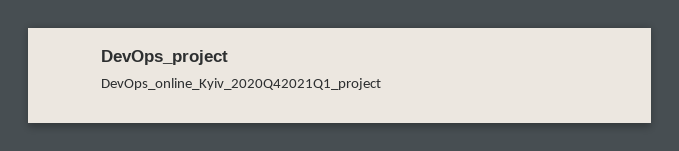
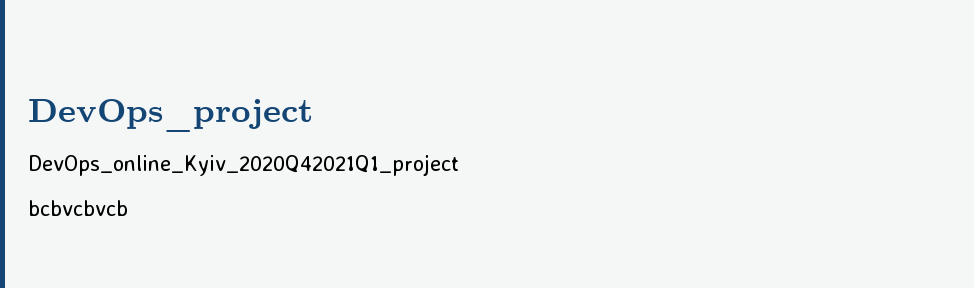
+ bcbvcbvcb

